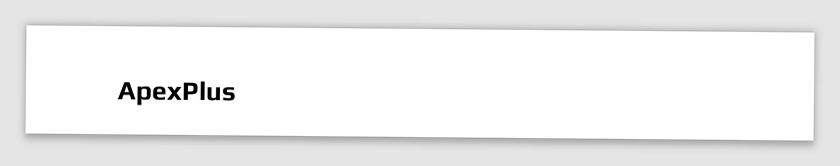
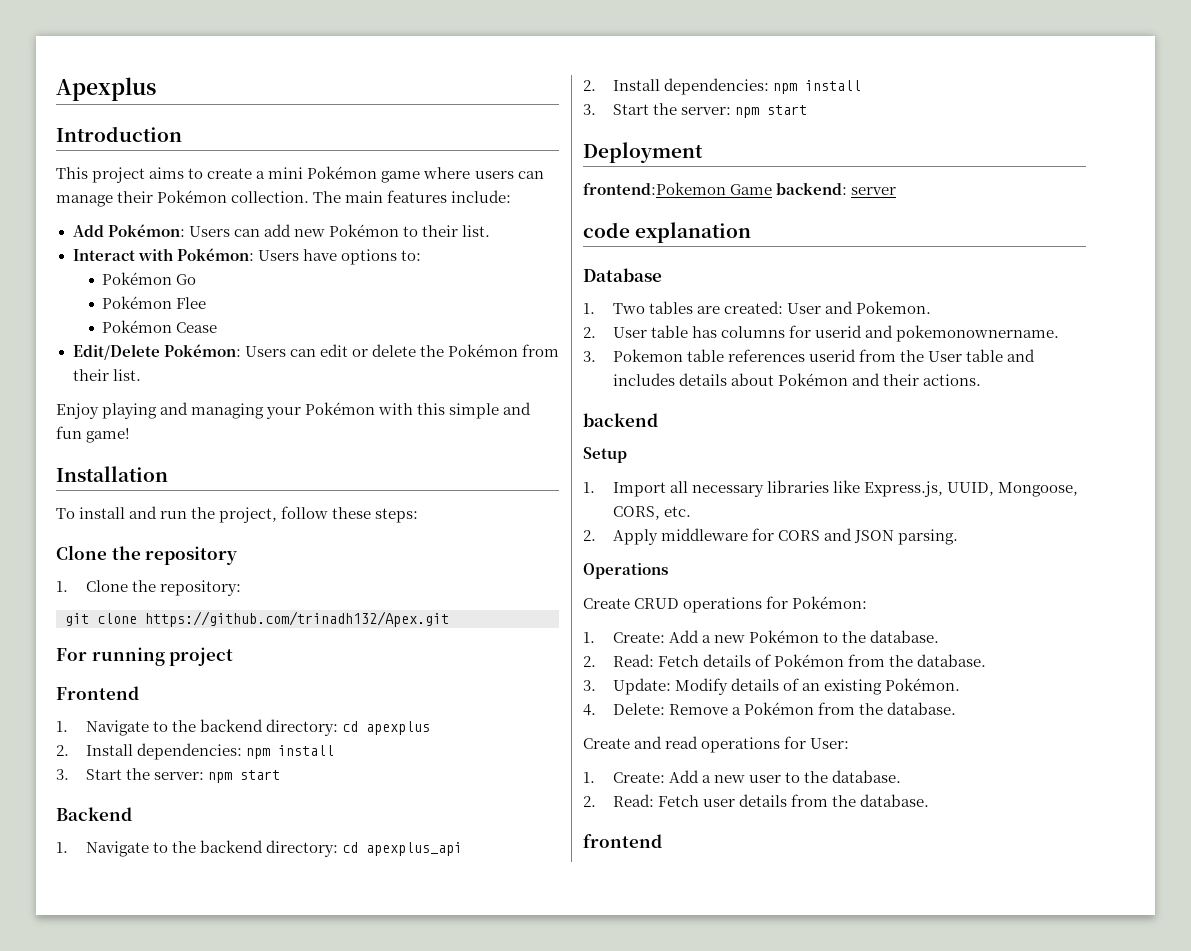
- ApexPlus
+ Apexplus
+ Introduction
+ This project aims to create a mini Pokémon game where users can manage their Pokémon collection. The main features include:
+ Add Pokémon: Users can add new Pokémon to their list.
+ Interact with Pokémon: Users have options to:
+ Pokémon Go
+ Pokémon Flee
+ Pokémon Cease
+ Edit/Delete Pokémon: Users can edit or delete the Pokémon from their list.
+ Enjoy playing and managing your Pokémon with this simple and fun game!
+ Installation
+ To install and run the project, follow these steps:
+ Clone the repository
+ 1. Clone the repository:
+ git clone https://github.com/trinadh132/Apex.git
+ For running project
+ Frontend
+ 1. Navigate to the backend directory: cd apexplus
+ 2. Install dependencies: npm install
+ 3. Start the server: npm start
+ Backend
+ 1. Navigate to the backend directory: cd apexplus_api
+ 2. Install dependencies: npm install
+ 3. Start the server: npm start
+ Deployment
+ frontend:Pokemon Game backend: server
+ code explanation
+ Database
+ 1. Two tables are created: User and Pokemon.
+ 2. User table has columns for userid and pokemonownername.
+ 3. Pokemon table references userid from the User table and includes details about Pokémon and their actions.
+ backend
+ Setup
+ 1. Import all necessary libraries like Express.js, UUID, Mongoose, CORS, etc.
+ 2. Apply middleware for CORS and JSON parsing.
+ Operations
+ Create CRUD operations for Pokémon:
+ 1. Create: Add a new Pokémon to the database.
+ 2. Read: Fetch details of Pokémon from the database.
+ 3. Update: Modify details of an existing Pokémon.
+ 4. Delete: Remove a Pokémon from the database.
+ Create and read operations for User:
+ 1. Create: Add a new user to the database.
+ 2. Read: Fetch user details from the database.
+ frontend

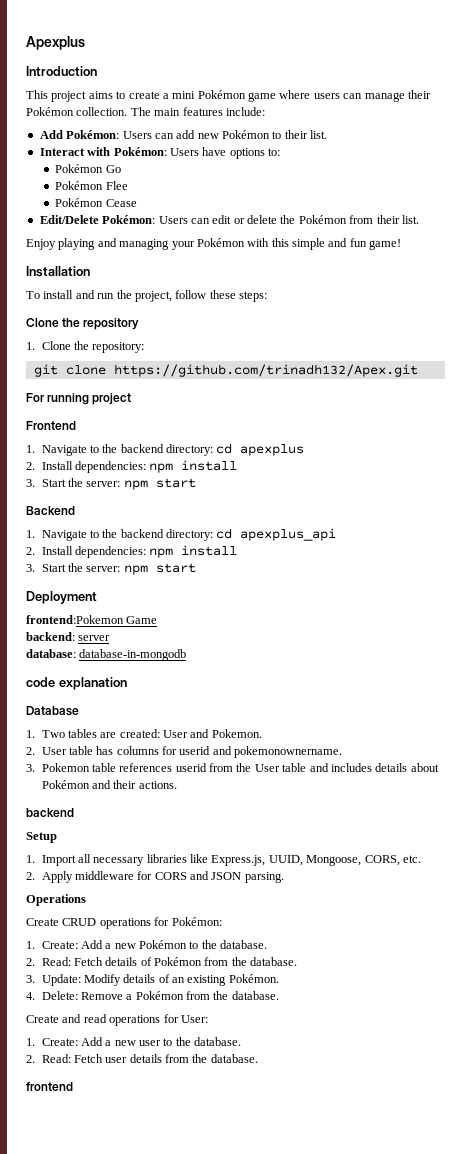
- frontend:Pokemon Game backend: server
+ frontend:Pokemon Game
+ backend: server
+ database: database-in-mongodb

